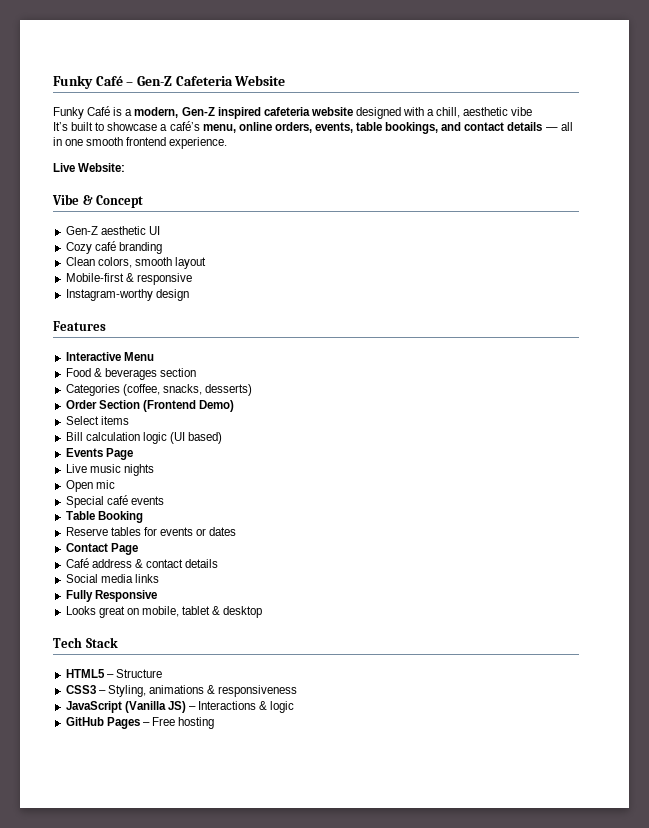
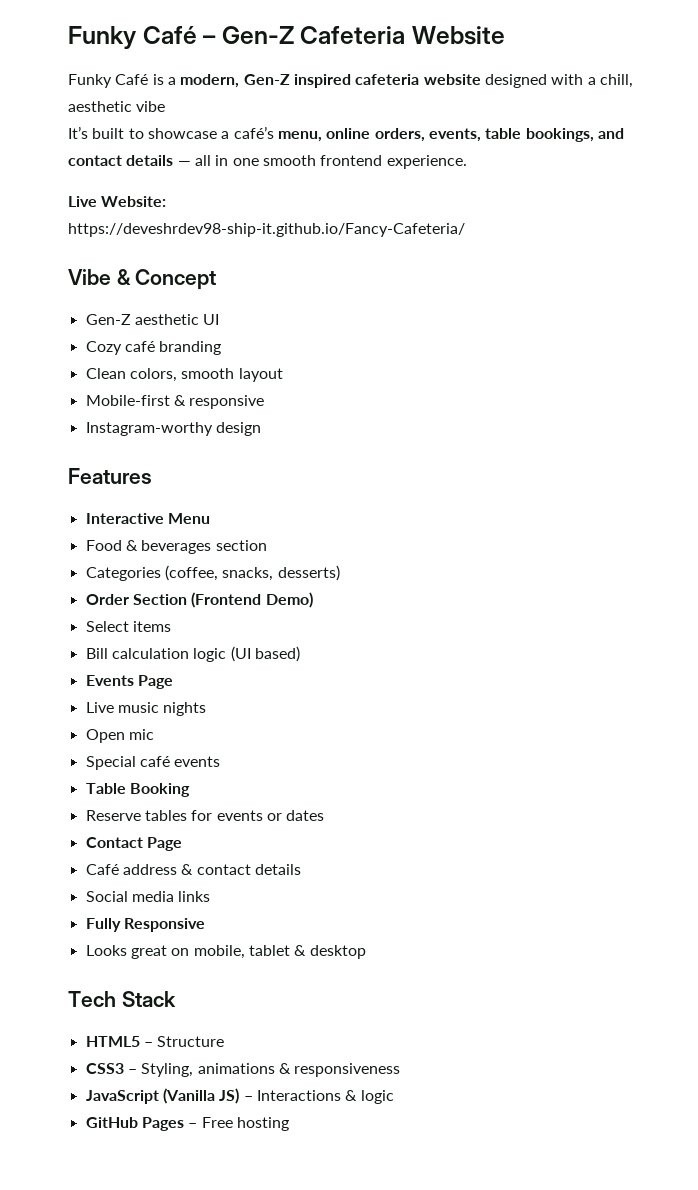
+ https://deveshrdev98-ship-it.github.io/Fancy-Cafeteria/

